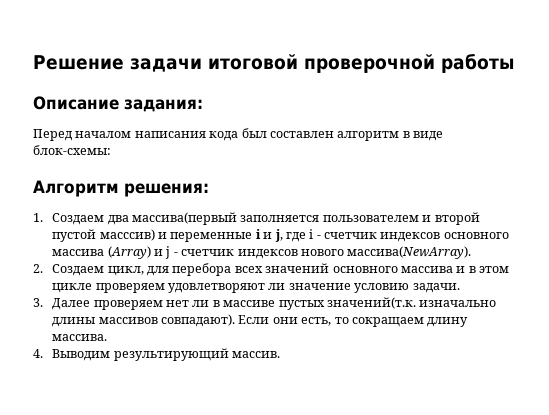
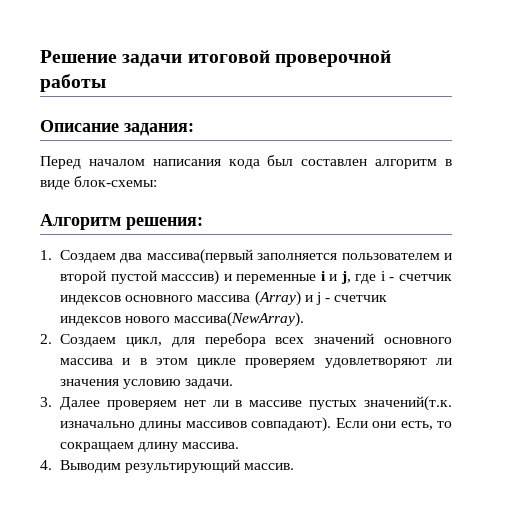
- 2. Создаем цикл, для перебора всех значений основного массива и в этом цикле проверяем удовлетворяют ли значение условию задачи.
+ 2. Создаем цикл, для перебора всех значений основного массива и в этом цикле проверяем удовлетворяют ли значения условию задачи.

